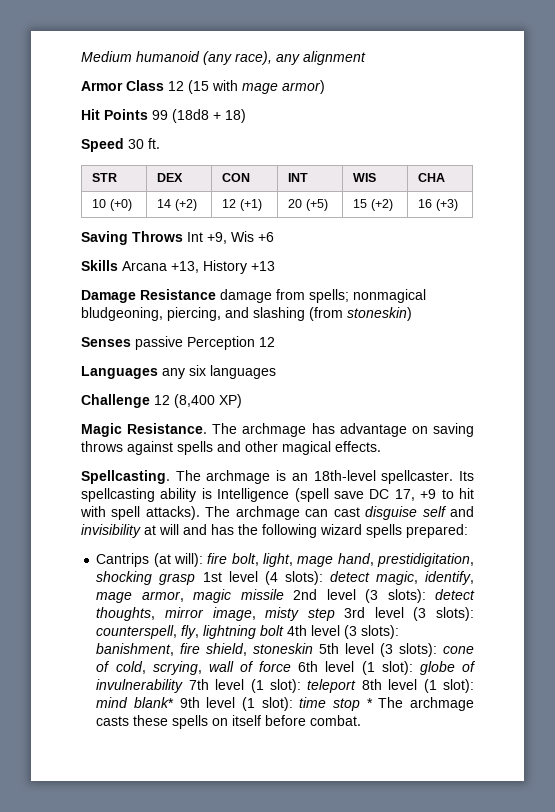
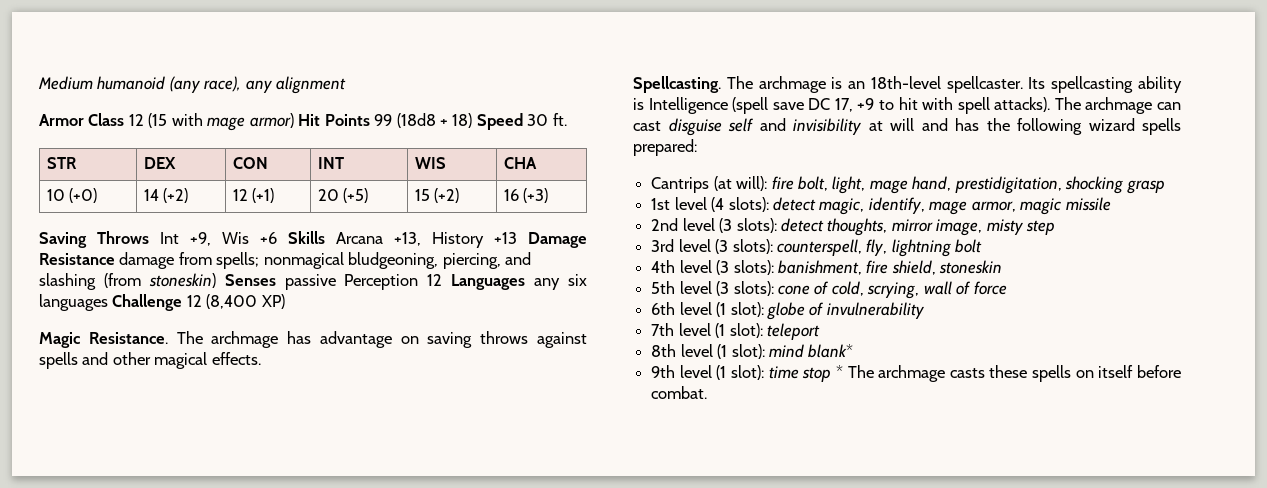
- Armor Class 12 (15 with mage armor)
- Hit Points 99 (18d8 + 18)
- Speed 30 ft.
+ Armor Class 12 (15 with mage armor) Hit Points 99 (18d8 + 18) Speed 30 ft.
- Saving Throws Int +9, Wis +6
- Skills Arcana +13, History +13
- Damage Resistance damage from spells; nonmagical bludgeoning, piercing, and slashing (from stoneskin)
- Senses passive Perception 12
- Languages any six languages
- Challenge 12 (8,400 XP)
+ Saving Throws Int +9, Wis +6 Skills Arcana +13, History +13 Damage Resistance damage from spells; nonmagical bludgeoning, piercing, and slashing (from stoneskin) Senses passive Perception 12 Languages any six languages Challenge 12 (8,400 XP)
- fire bolt, light, mage hand, prestidigitation, shocking grasp 1st level (4 slots):
+ fire bolt, light, mage hand, prestidigitation, shocking grasp
+ 1st level (4 slots):
- detect magic, identify, mage armor, magic missile 2nd level (3 slots):
+ detect magic, identify, mage armor, magic missile
+ 2nd level (3 slots):
- detect thoughts, mirror image, misty step 3rd level (3 slots):
+ detect thoughts, mirror image, misty step
+ 3rd level (3 slots):
- counterspell, fly, lightning bolt 4th level (3 slots):
+ counterspell, fly, lightning bolt
+ 4th level (3 slots):
- banishment, fire shield, stoneskin 5th level (3 slots):
+ banishment, fire shield, stoneskin
+ 5th level (3 slots):
- cone of cold, scrying, wall of force 6th level (1 slot):
+ cone of cold, scrying, wall of force
+ 6th level (1 slot):
- globe of invulnerability 7th level (1 slot):
+ globe of invulnerability
+ 7th level (1 slot):
- teleport 8th level (1 slot):
+ teleport
+ 8th level (1 slot):
- mind blank* 9th level (1 slot):
+ mind blank*
+ 9th level (1 slot):

